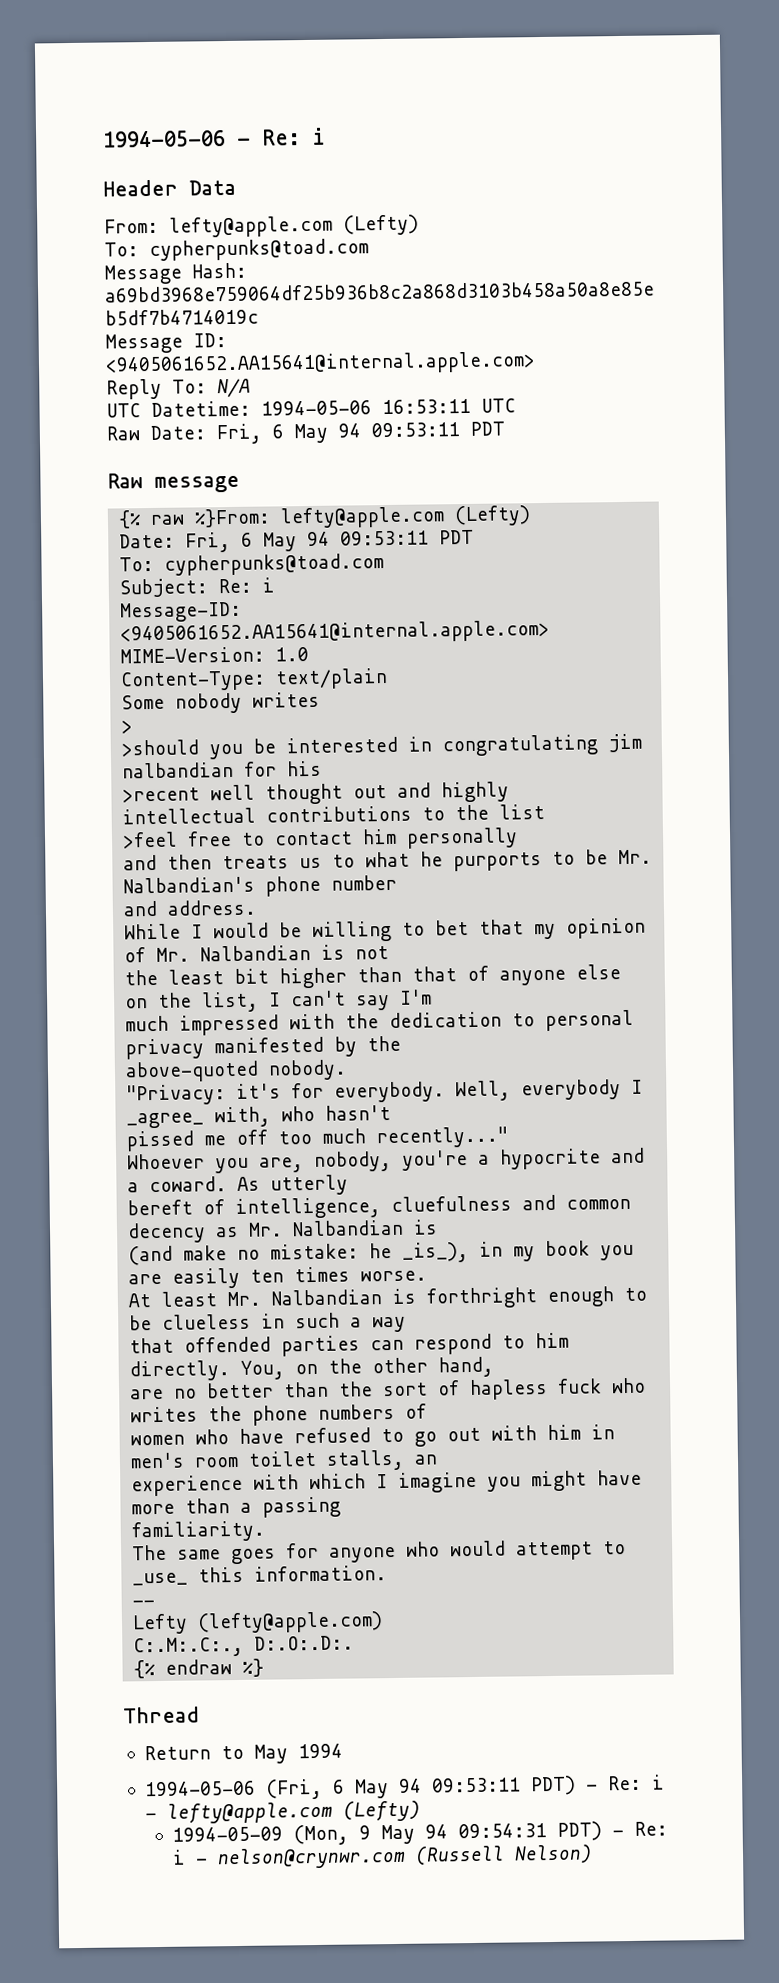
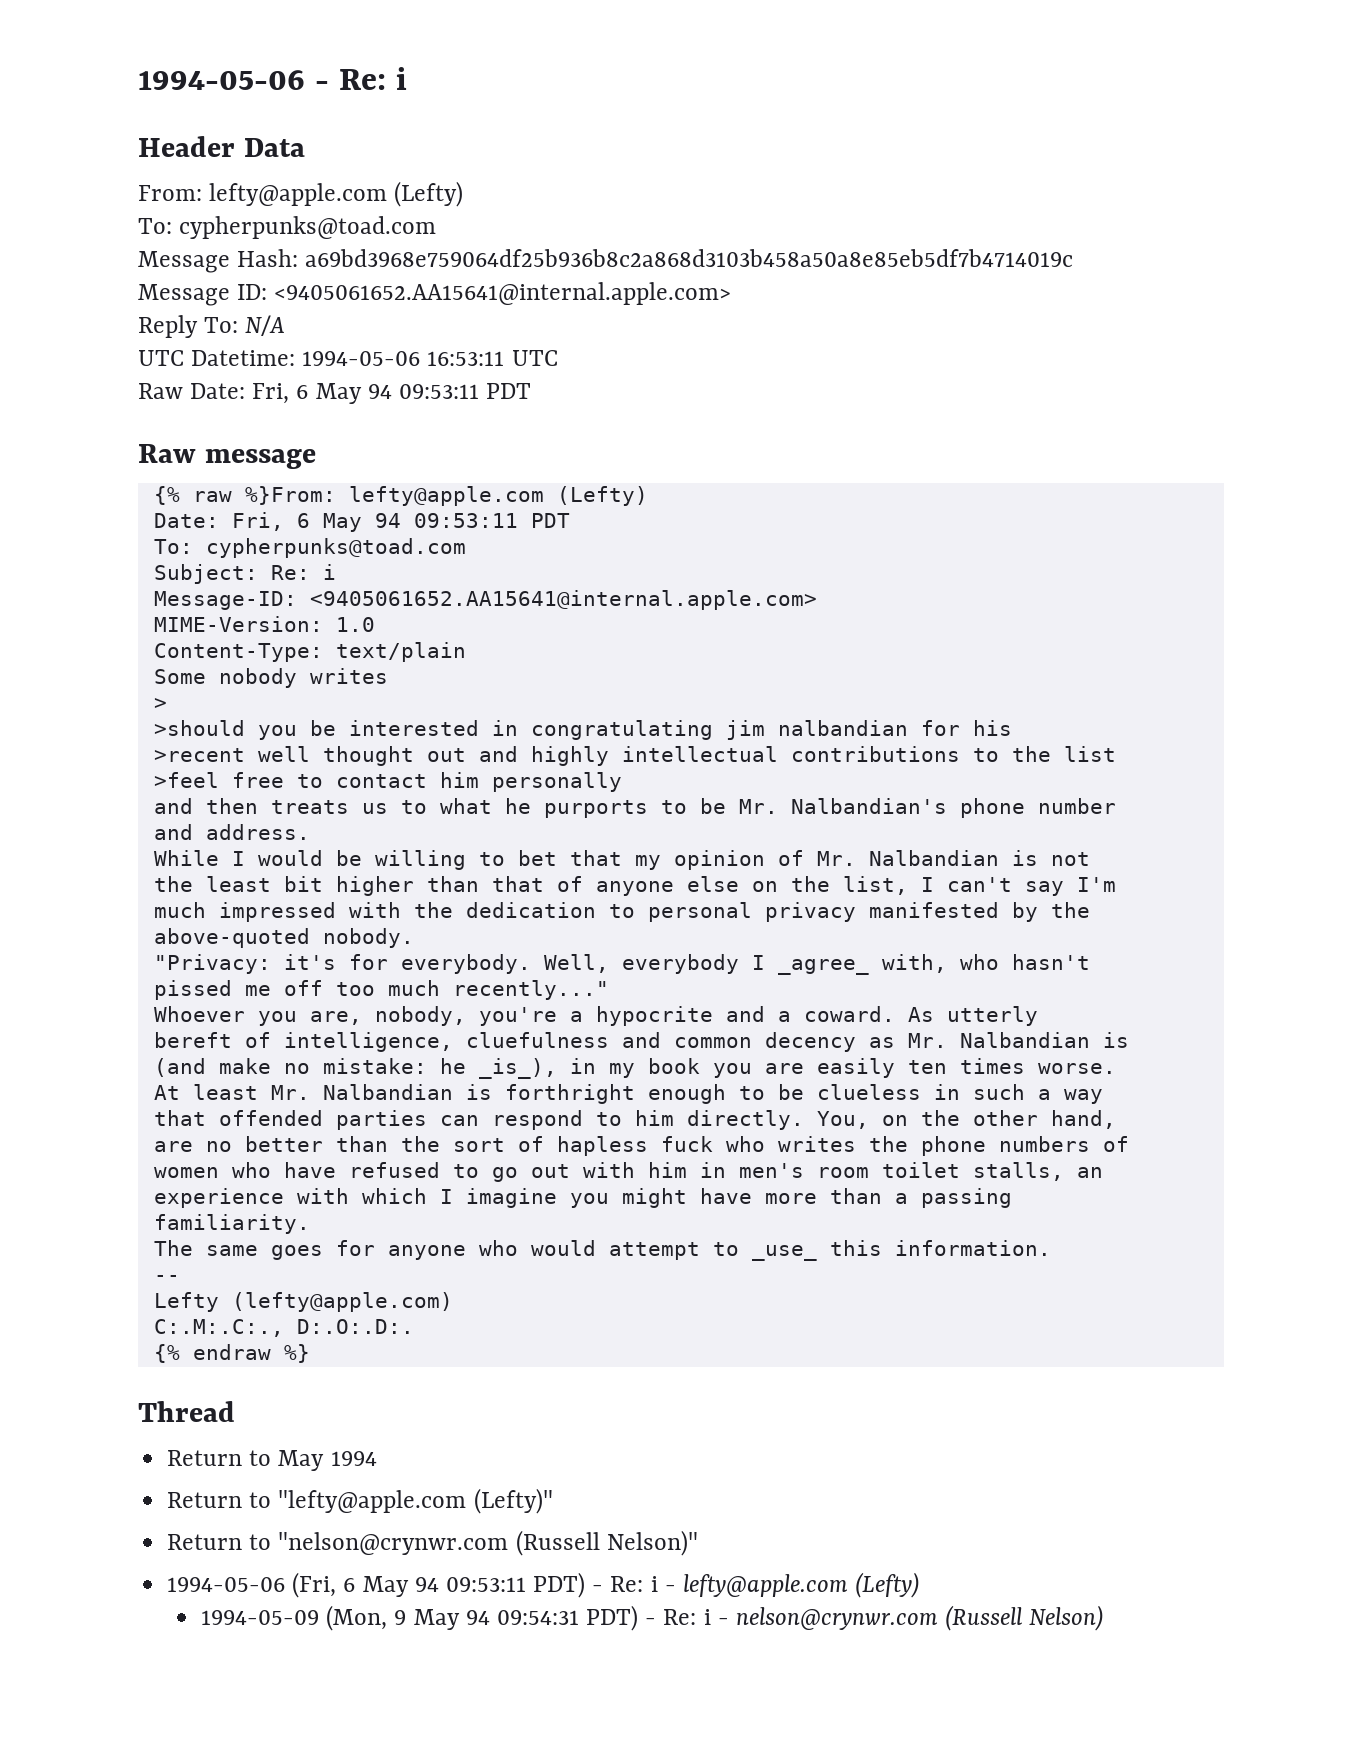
+ Return to "lefty@apple.com (Lefty)"
+ Return to "nelson@crynwr.com (Russell Nelson)"

